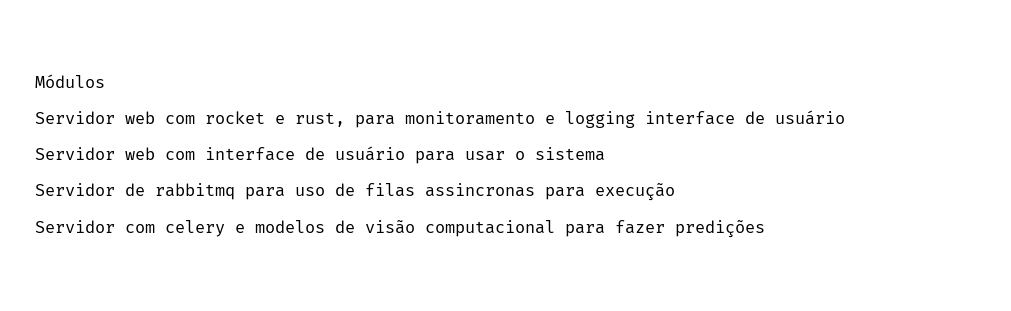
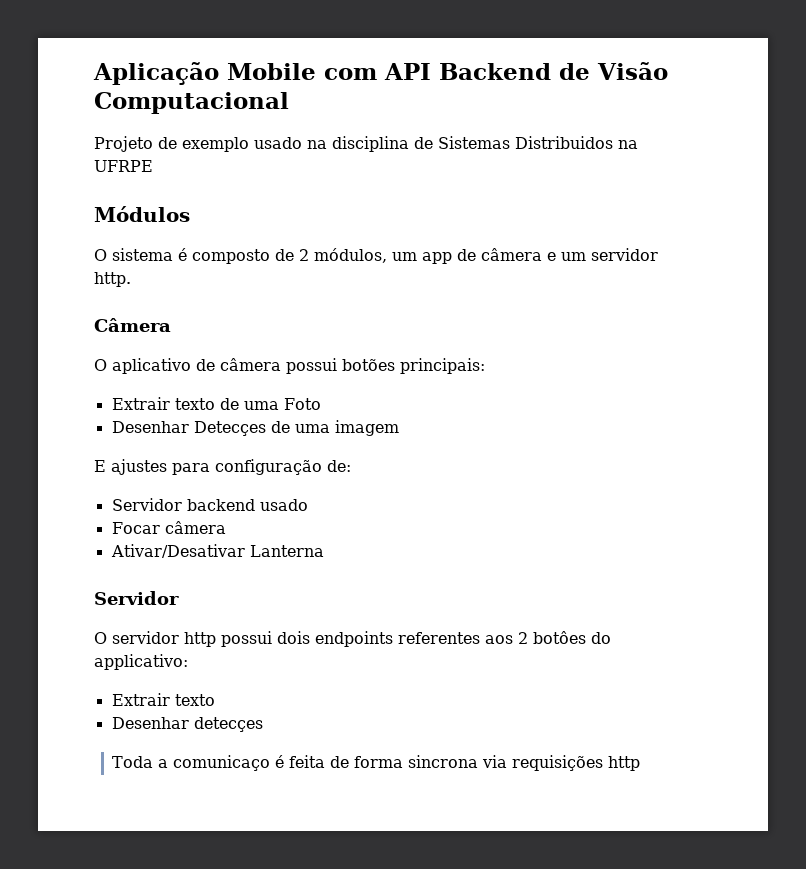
+ Aplicação Mobile com API Backend de Visão Computacional
+ Projeto de exemplo usado na disciplina de Sistemas Distribuidos na UFRPE
  Módulos
- Servidor web com rocket e rust, para monitoramento e logging interface de usuário
- Servidor web com interface de usuário para usar o sistema
- Servidor de rabbitmq para uso de filas assincronas para execução
- Servidor com celery e modelos de visão computacional para fazer predições
+ O sistema é composto de 2 módulos, um app de câmera e um servidor http.
+ Câmera
+ O aplicativo de câmera possui botões principais:
+ Extrair texto de uma Foto
+ Desenhar Detecçes de uma imagem
+ E ajustes para configuração de:
+ Servidor backend usado
+ Focar câmera
+ Ativar/Desativar Lanterna
+ Servidor
+ O servidor http possui dois endpoints referentes aos 2 botôes do applicativo:
+ Extrair texto
+ Desenhar detecçes
+ Toda a comunicaço é feita de forma sincrona via requisições http

